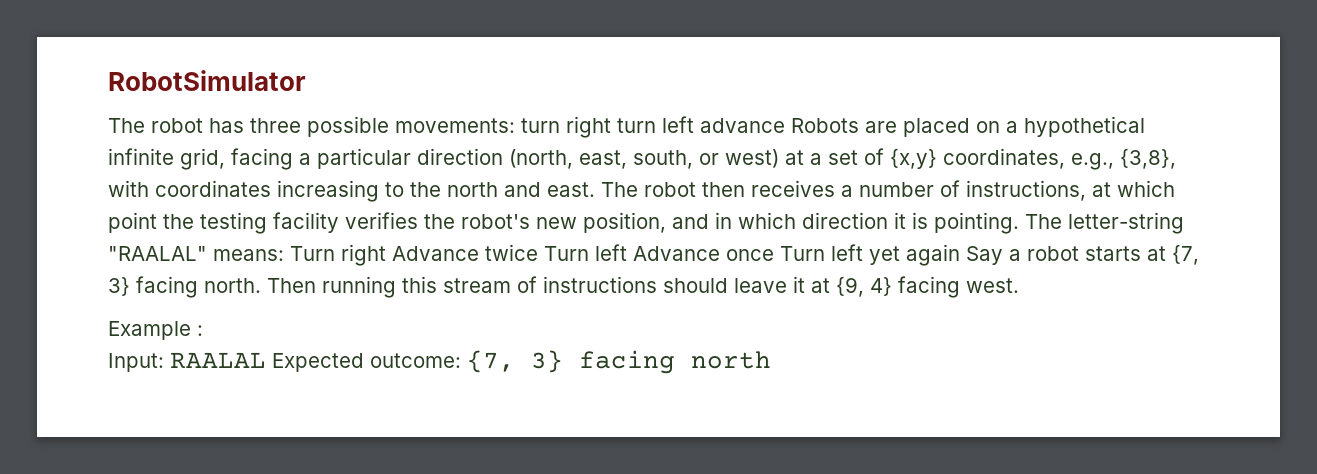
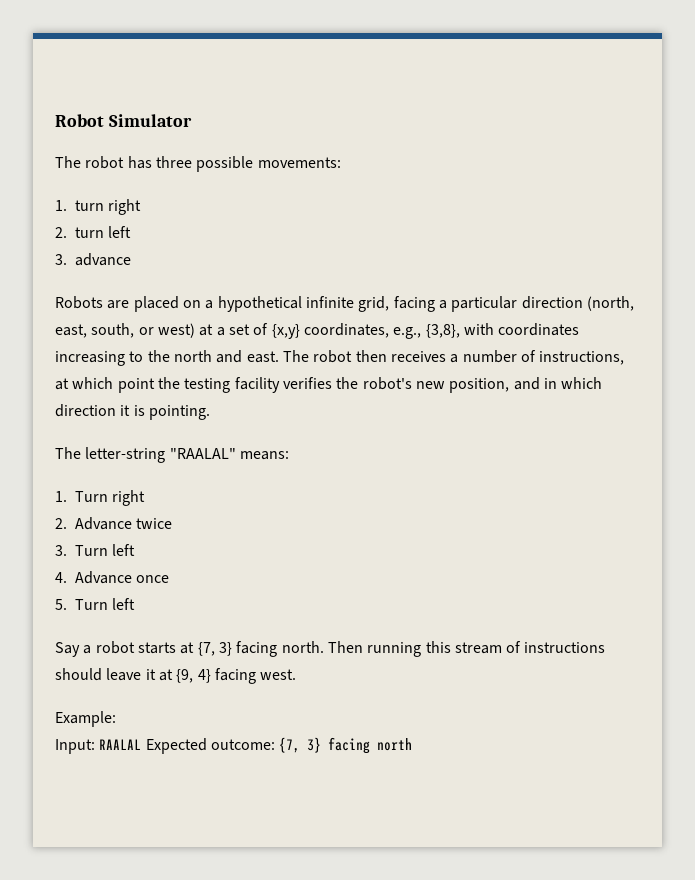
- RobotSimulator
+ Robot Simulator
- The robot has three possible movements: turn right turn left advance Robots are placed on a hypothetical infinite grid, facing a particular direction (north, east, south, or west) at a set of {x,y} coordinates, e.g., {3,8}, with coordinates increasing to the north and east.
+ The robot has three possible movements:
+ 1. turn right
+ 2. turn left
+ 3. advance
+ Robots are placed on a hypothetical infinite grid, facing a particular direction (north, east, south, or west) at a set of {x,y} coordinates, e.g., {3,8}, with coordinates increasing to the north and east.
- The robot then receives a number of instructions, at which point the testing facility verifies the robot's new position, and in which direction it is pointing. The letter-string "RAALAL" means: Turn right Advance twice Turn left Advance once Turn left yet again Say a robot starts at {7, 3} facing north.
+ The robot then receives a number of instructions, at which point the testing facility verifies the robot's new position, and in which direction it is pointing.
+ The letter-string "RAALAL" means:
+ 1. Turn right
+ 2. Advance twice
+ 3. Turn left
+ 4. Advance once
+ 5. Turn left
+ Say a robot starts at {7, 3} facing north.
- Example :
+ Example:

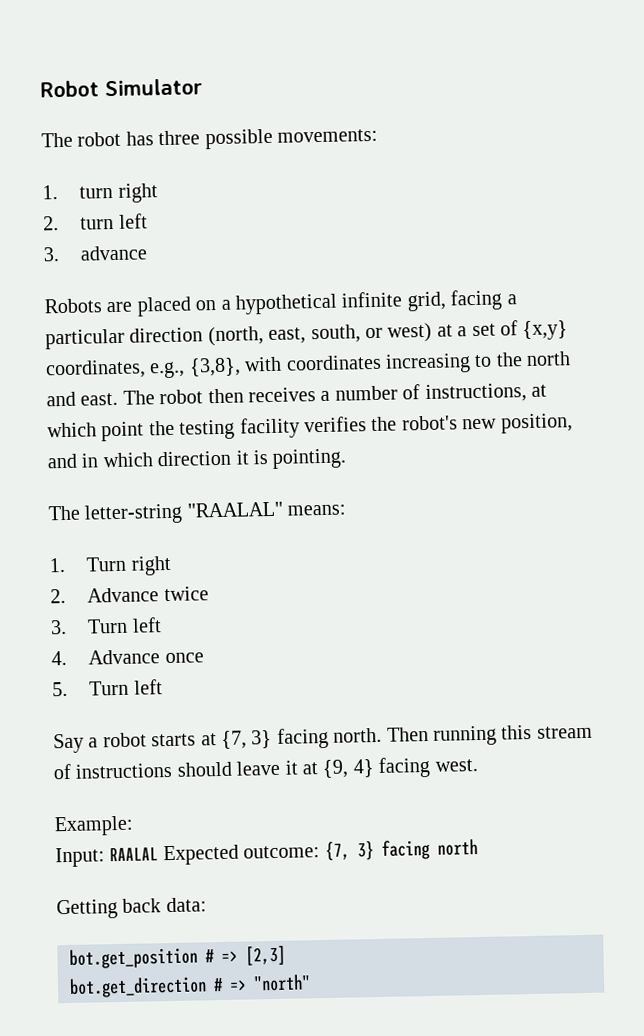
+ Getting back data:
+ bot.get_position # => [2,3]
+ bot.get_direction # => "north"

